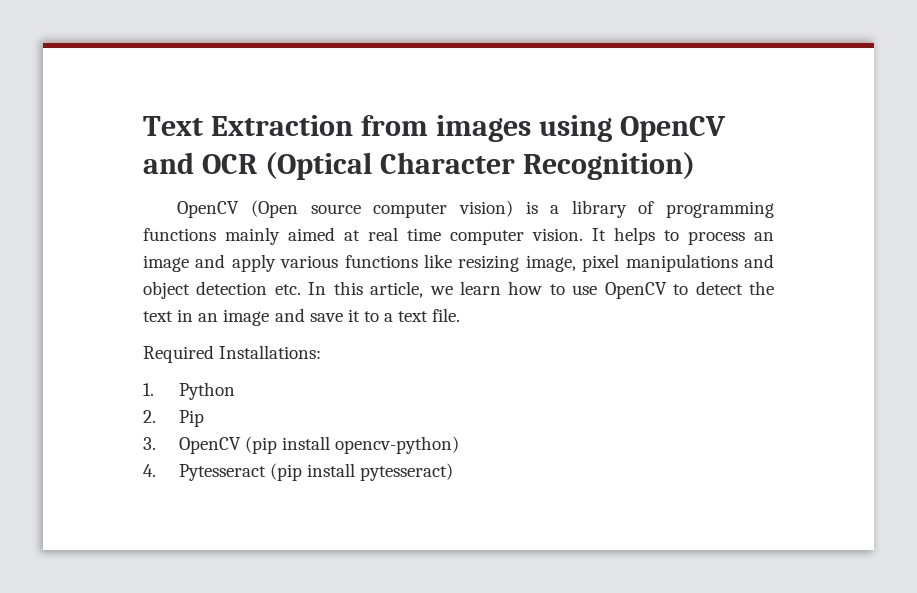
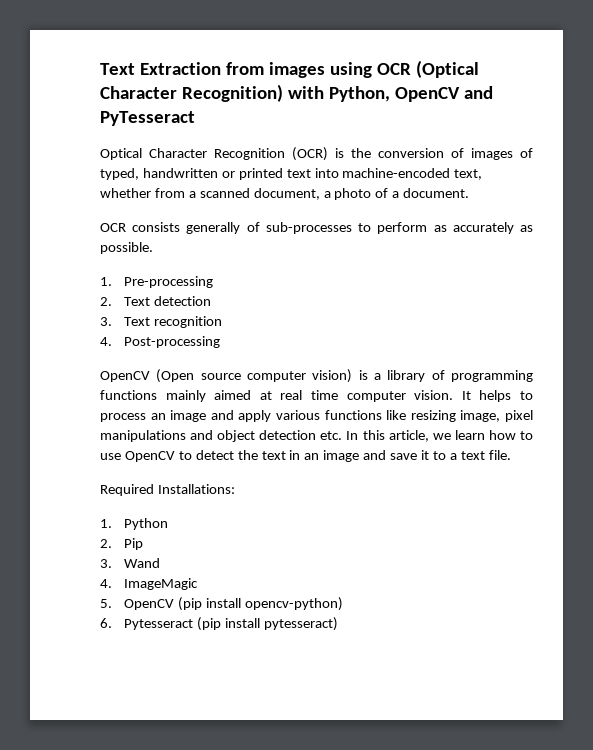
- Text Extraction from images using OpenCV and OCR (Optical Character Recognition)
+ Text Extraction from images using OCR (Optical Character Recognition) with Python, OpenCV and PyTesseract
+ Optical Character Recognition (OCR) is the conversion of images of typed, handwritten or printed text into machine-encoded text, whether from a scanned document, a photo of a document.
+ OCR consists generally of sub-processes to perform as accurately as possible.
+ 1. Pre-processing
+ 2. Text detection
+ 3. Text recognition
+ 4. Post-processing
- 3. OpenCV (pip install opencv-python)
+ 3. Wand
+ 4. ImageMagic
+ 5. OpenCV (pip install opencv-python)
- 4. Pytesseract (pip install pytesseract)
+ 6. Pytesseract (pip install pytesseract)

